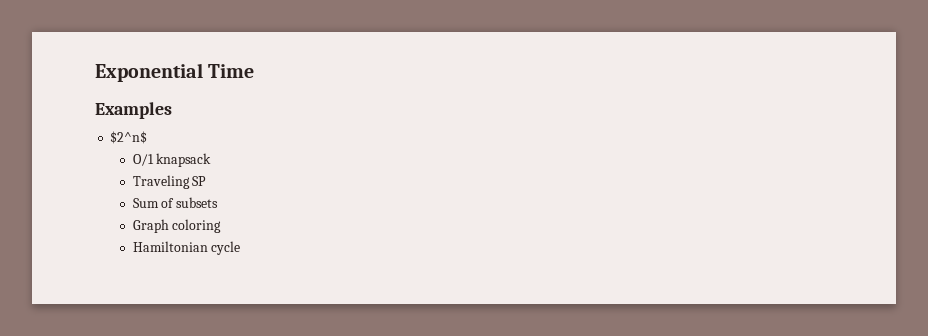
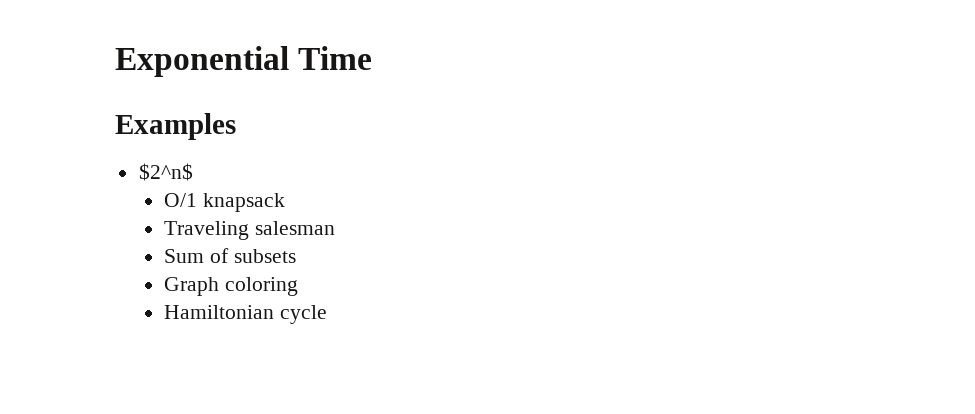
- Traveling SP
+ Traveling salesman

